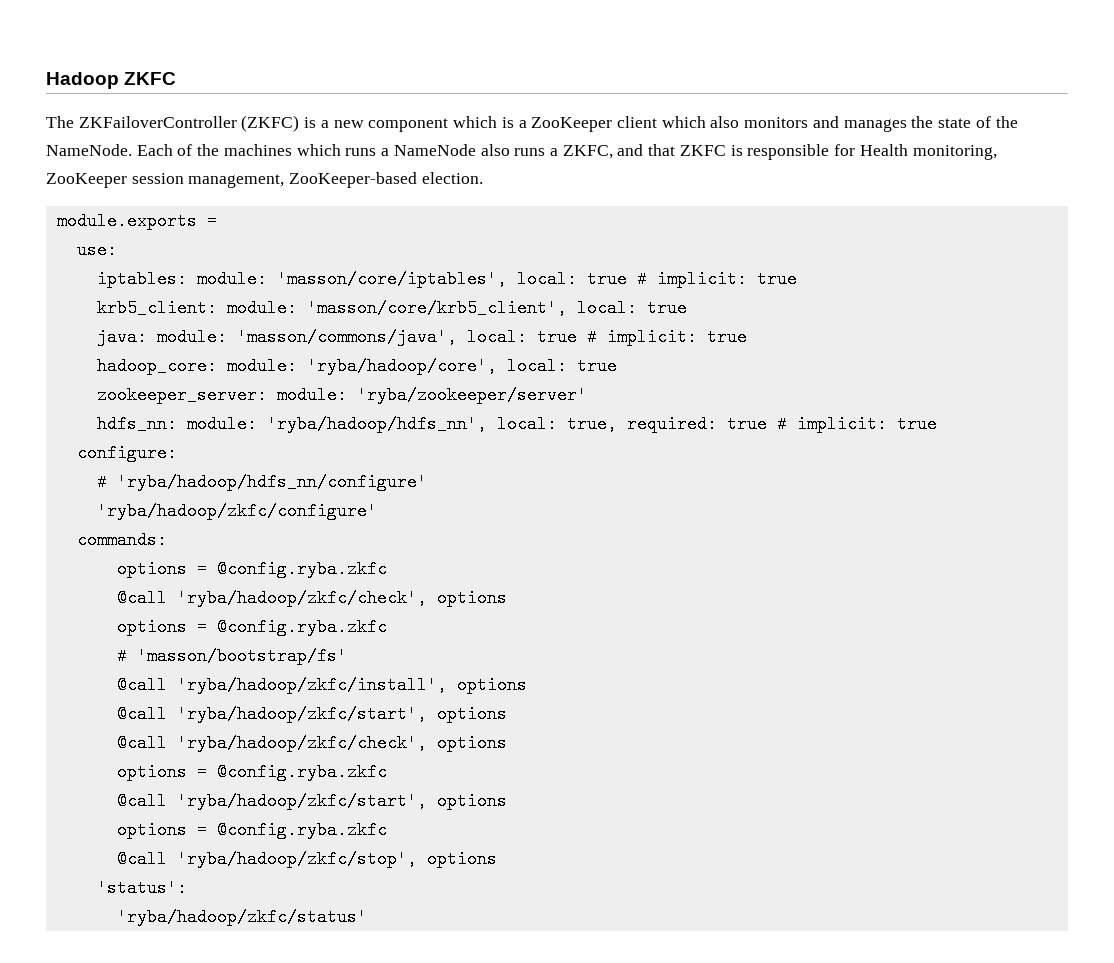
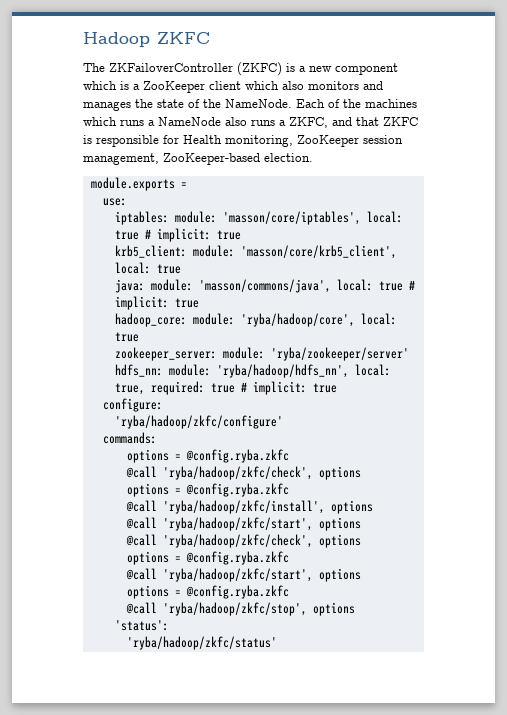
- # 'ryba/hadoop/hdfs_nn/configure'
- # 'masson/bootstrap/fs'

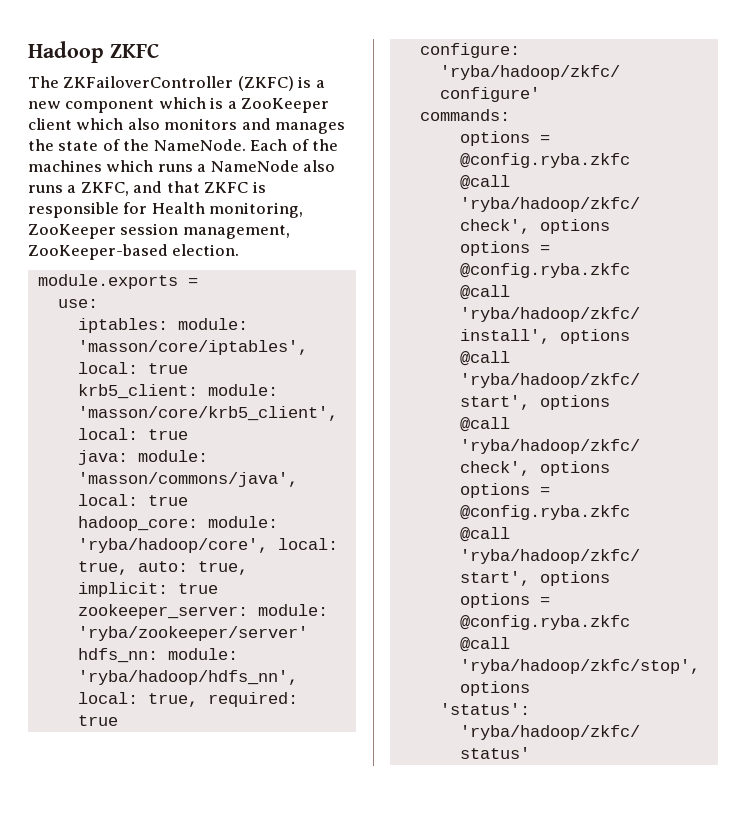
- iptables: module: 'masson/core/iptables', local: true # implicit: true
+ iptables: module: 'masson/core/iptables', local: true
- java: module: 'masson/commons/java', local: true # implicit: true
+ java: module: 'masson/commons/java', local: true
- hadoop_core: module: 'ryba/hadoop/core', local: true
+ hadoop_core: module: 'ryba/hadoop/core', local: true, auto: true, implicit: true
- hdfs_nn: module: 'ryba/hadoop/hdfs_nn', local: true, required: true # implicit: true
+ hdfs_nn: module: 'ryba/hadoop/hdfs_nn', local: true, required: true

